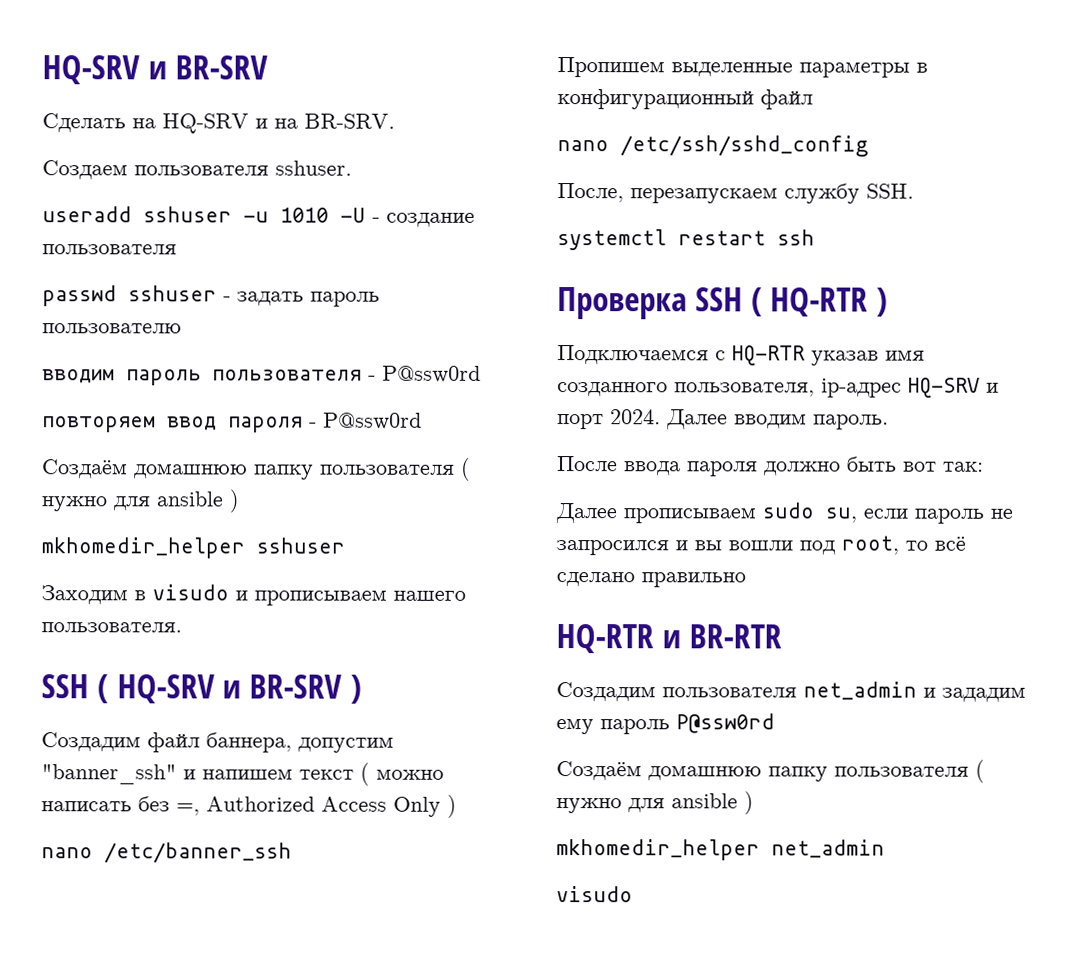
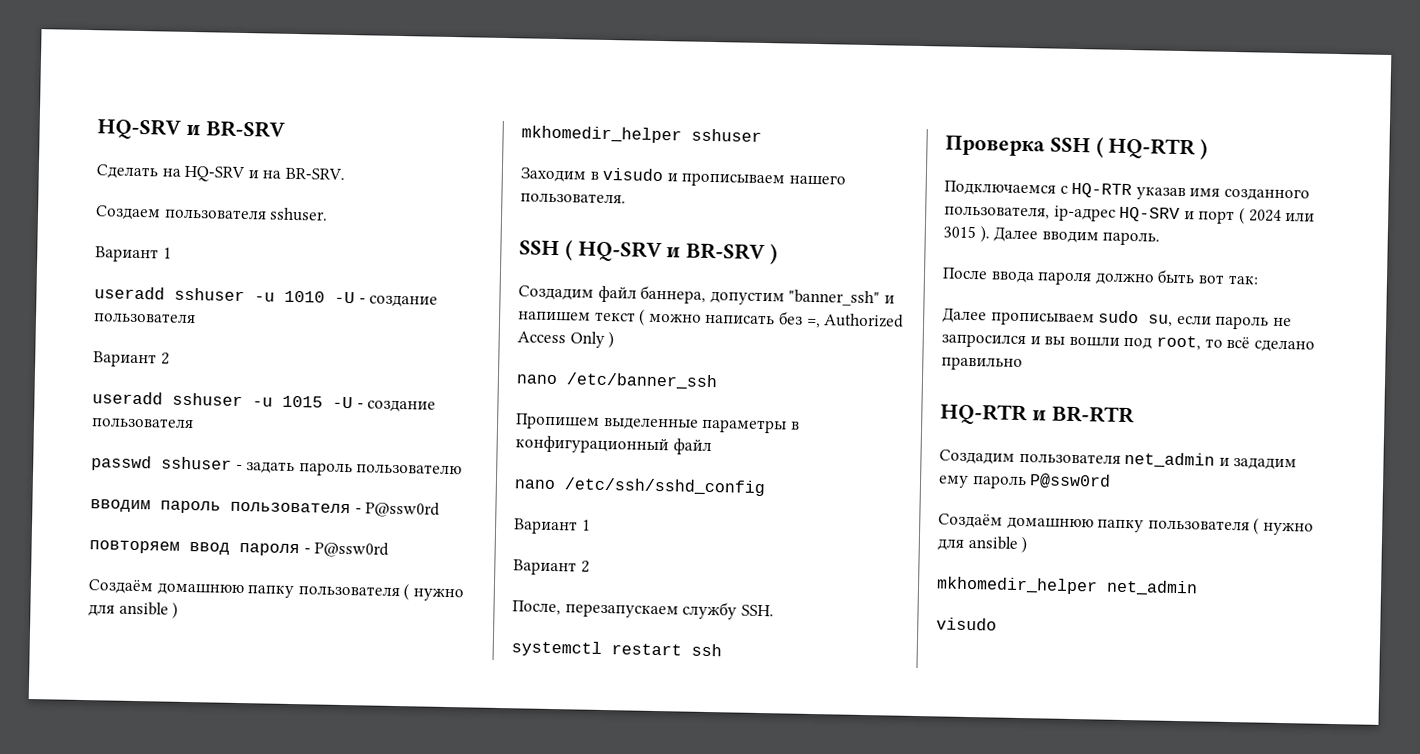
  Создаем пользователя sshuser.
+ Вариант 1
  useradd sshuser -u 1010 -U - создание пользователя
+ Вариант 2
+ useradd sshuser -u 1015 -U - создание пользователя
  nano /etc/ssh/sshd_config
+ Вариант 1
+ Вариант 2
- Подключаемся с HQ-RTR указав имя созданного пользователя, ip-адрес HQ-SRV и порт 2024.
+ Подключаемся с HQ-RTR указав имя созданного пользователя, ip-адрес HQ-SRV и порт ( 2024 или 3015 ).

